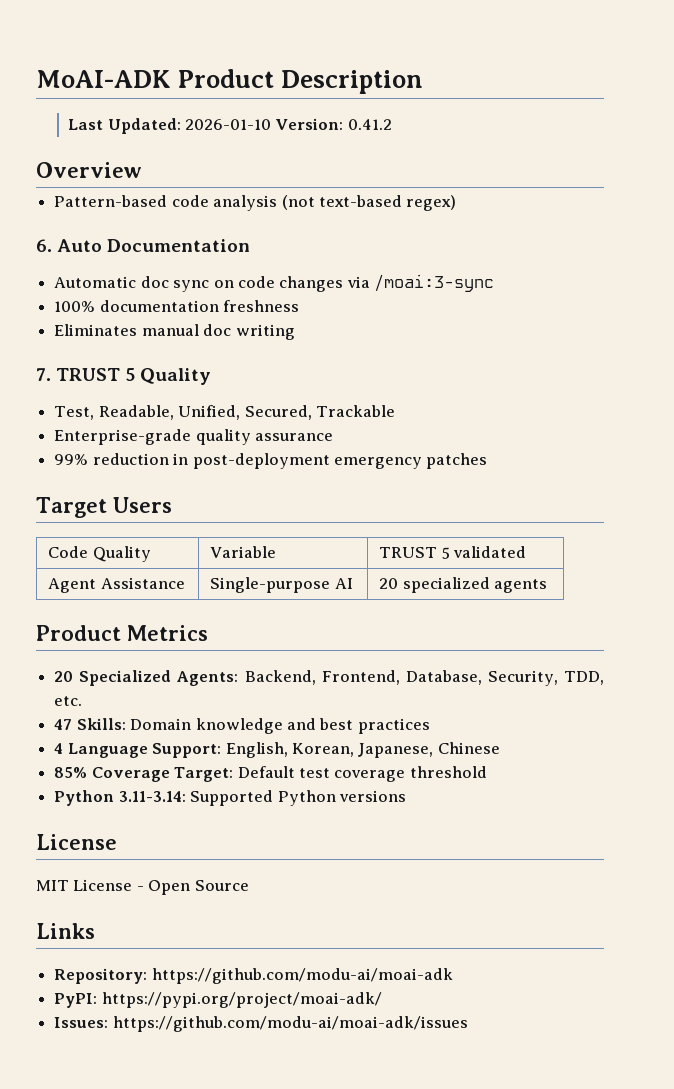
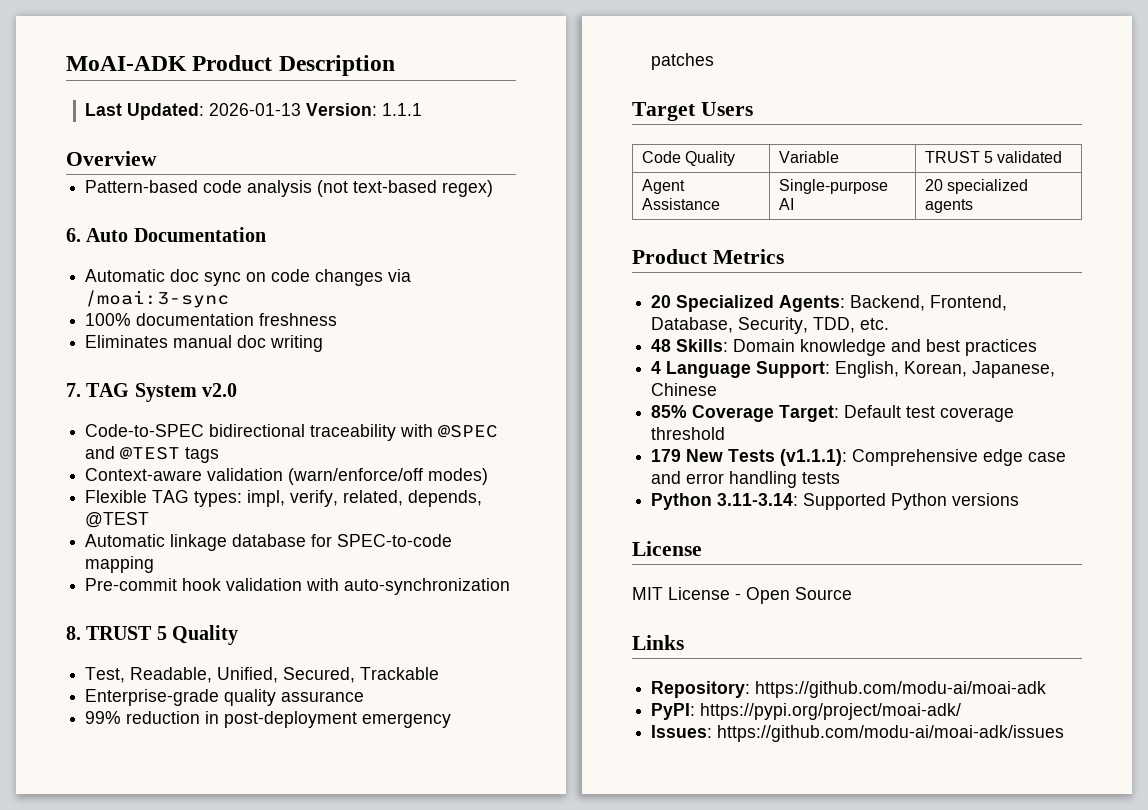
- Last Updated: 2026-01-10 Version: 0.41.2
+ Last Updated: 2026-01-13 Version: 1.1.1
- 7. TRUST 5 Quality
+ 7. TAG System v2.0
+ Code-to-SPEC bidirectional traceability with @SPEC and @TEST tags
+ Context-aware validation (warn/enforce/off modes)
+ Flexible TAG types: impl, verify, related, depends, @TEST
+ Automatic linkage database for SPEC-to-code mapping
+ Pre-commit hook validation with auto-synchronization
+ 8. TRUST 5 Quality
- 47 Skills: Domain knowledge and best practices
+ 48 Skills: Domain knowledge and best practices
+ 179 New Tests (v1.1.1): Comprehensive edge case and error handling tests

